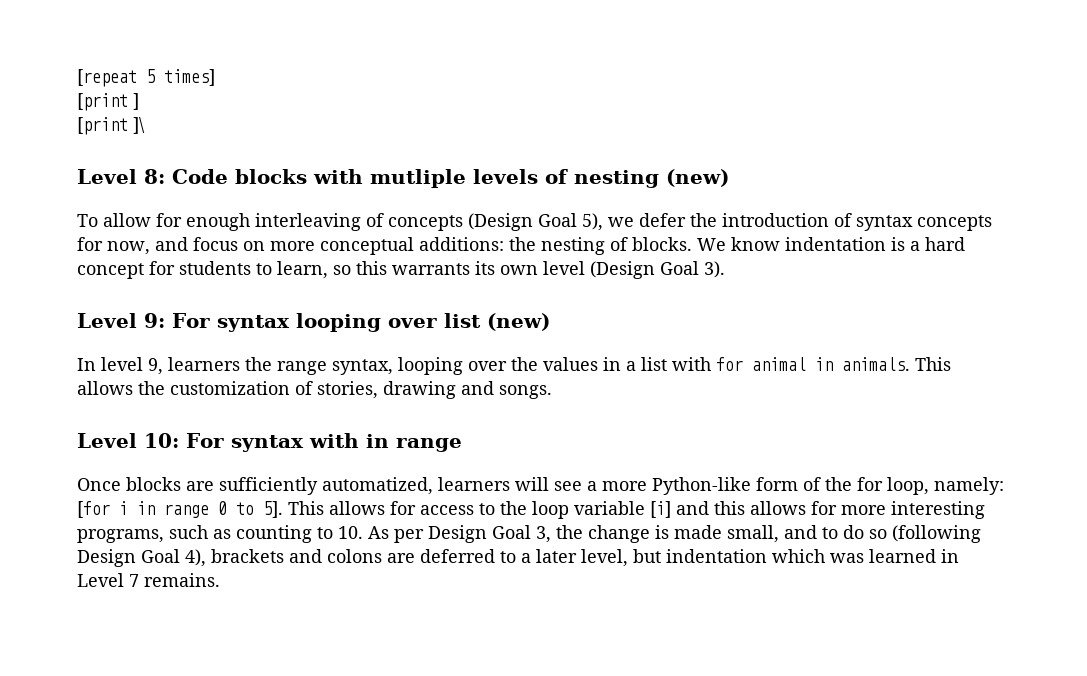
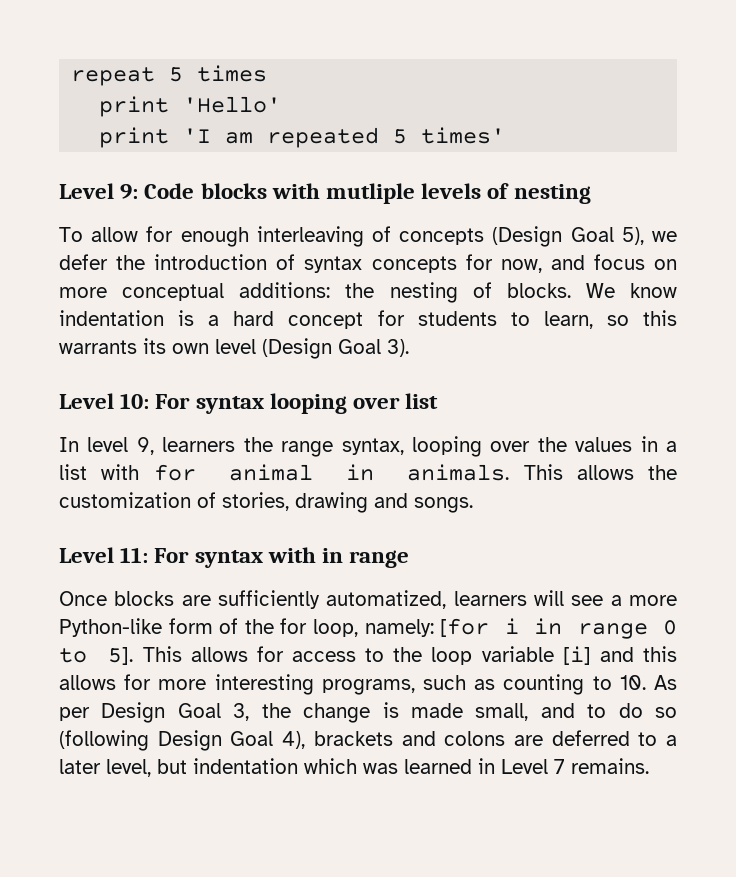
- [repeat 5 times]
- [print ]
- [print ]\
- Level 8: Code blocks with mutliple levels of nesting (new)
+ repeat 5 times
+ print 'Hello'
+ print 'I am repeated 5 times'
+ Level 9: Code blocks with mutliple levels of nesting
- Level 9: For syntax looping over list (new)
+ Level 10: For syntax looping over list
- Level 10: For syntax with in range
+ Level 11: For syntax with in range

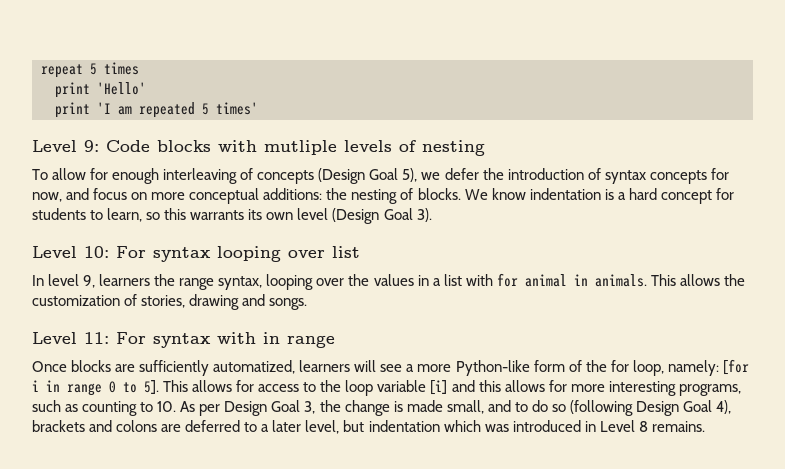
- This allows for access to the loop variable [i] and this allows for more interesting programs, such as counting to 10. As per Design Goal 3, the change is made small, and to do so (following Design Goal 4), brackets and colons are deferred to a later level, but indentation which was learned in Level 7 remains.
+ This allows for access to the loop variable [i] and this allows for more interesting programs, such as counting to 10. As per Design Goal 3, the change is made small, and to do so (following Design Goal 4), brackets and colons are deferred to a later level, but indentation which was introduced in Level 8 remains.

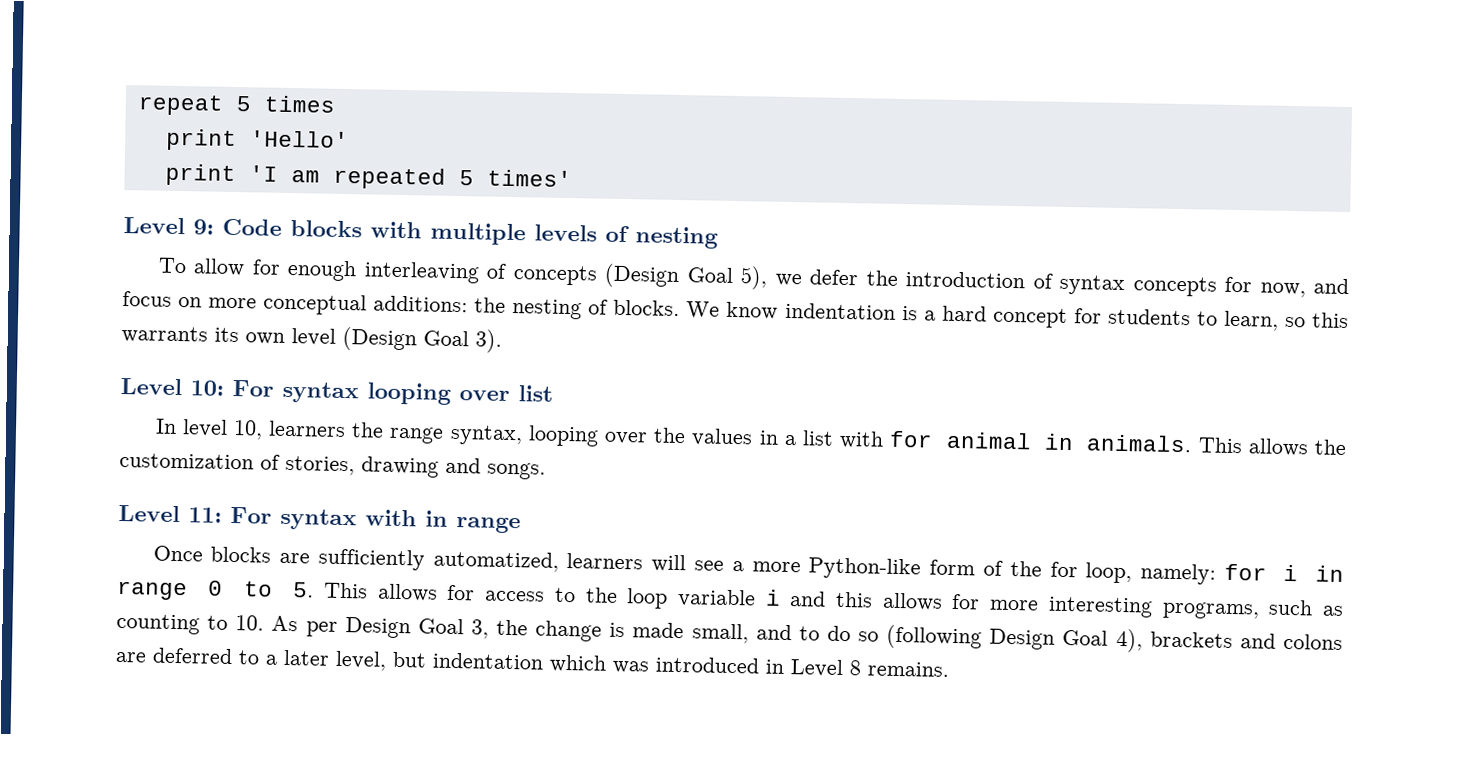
- Level 9: Code blocks with mutliple levels of nesting
+ Level 9: Code blocks with multiple levels of nesting
- In level 9, learners the range syntax, looping over the values in a list with for animal in animals.
+ In level 10, learners the range syntax, looping over the values in a list with for animal in animals.
- [for i in range 0 to 5]. This allows for access to the loop variable [i] and this allows for more interesting programs, such as counting to 10. As per Design Goal 3, the change is made small, and to do so (following Design Goal 4), brackets and colons are deferred to a later level, but indentation which was introduced in Level 8 remains.
+ for i in range 0 to 5. This allows for access to the loop variable i and this allows for more interesting programs, such as counting to 10. As per Design Goal 3, the change is made small, and to do so (following Design Goal 4), brackets and colons are deferred to a later level, but indentation which was introduced in Level 8 remains.

